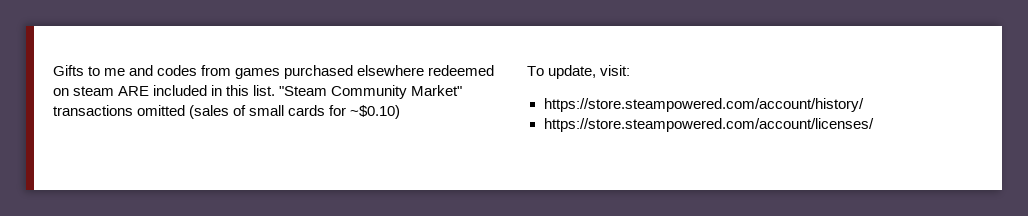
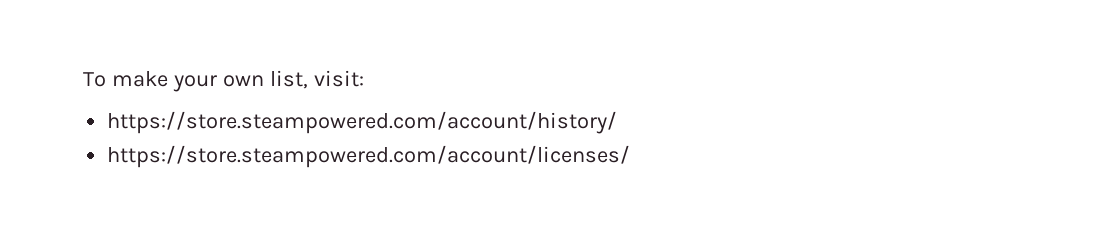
- Gifts to me and codes from games purchased elsewhere redeemed on steam ARE included in this list. "Steam Community Market" transactions omitted (sales of small cards for ~$0.10)
- To update, visit:
+ To make your own list, visit:

